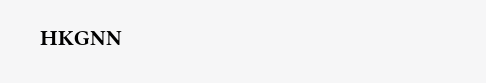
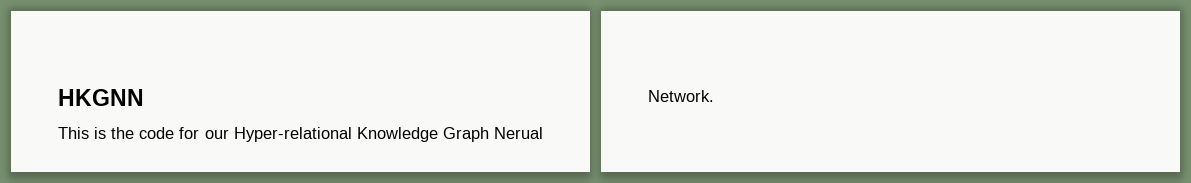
+ This is the code for our Hyper-relational Knowledge Graph Nerual Network.

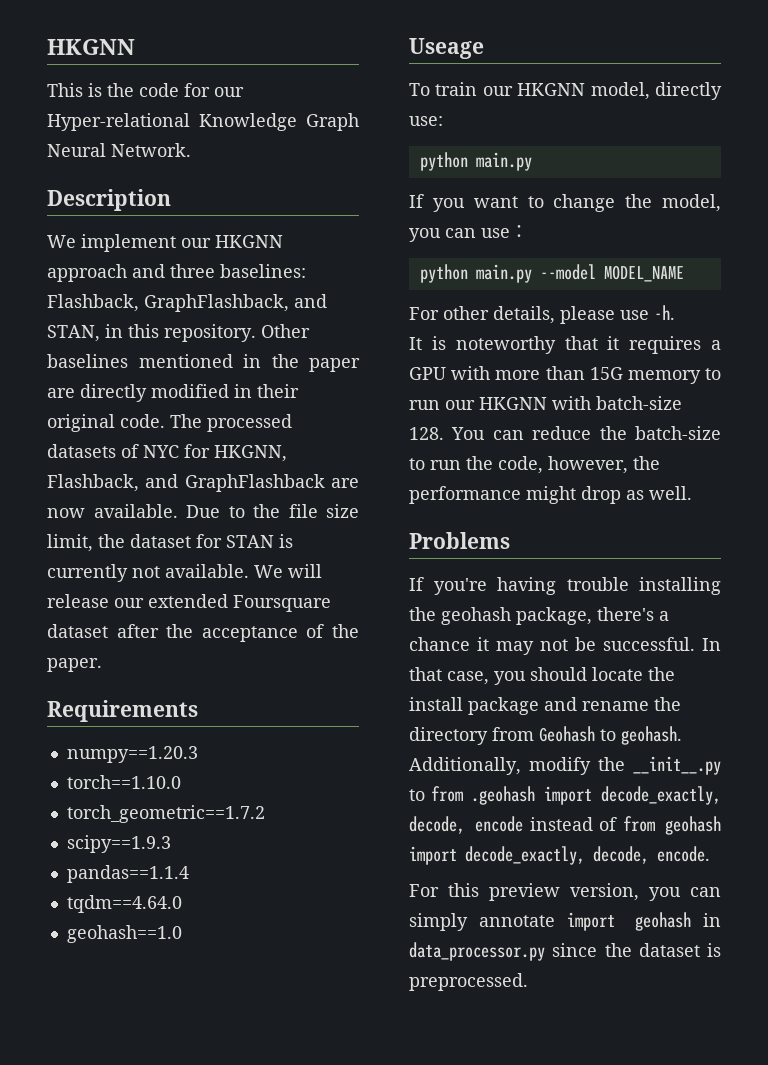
- This is the code for our Hyper-relational Knowledge Graph Nerual Network.
+ This is the code for our Hyper-relational Knowledge Graph Neural Network.
+ Description
+ We implement our HKGNN approach and three baselines: Flashback, GraphFlashback, and STAN, in this repository. Other baselines mentioned in the paper are directly modified in their original code. The processed datasets of NYC for HKGNN, Flashback, and GraphFlashback are now available. Due to the file size limit, the dataset for STAN is currently not available. We will release our extended Foursquare dataset after the acceptance of the paper.
+ Requirements
+ numpy==1.20.3
+ torch==1.10.0
+ torch_geometric==1.7.2
+ scipy==1.9.3
+ pandas==1.1.4
+ tqdm==4.64.0
+ geohash==1.0
+ Useage
+ To train our HKGNN model, directly use:
+ python main.py
+ If you want to change the model, you can use：
+ python main.py --model MODEL_NAME
+ For other details, please use -h.
+ It is noteworthy that it requires a GPU with more than 15G memory to run our HKGNN with batch-size 128. You can reduce the batch-size to run the code, however, the performance might drop as well.
+ Problems
+ If you're having trouble installing the geohash package, there's a chance it may not be successful. In that case, you should locate the install package and rename the directory from Geohash to geohash. Additionally, modify the __init__.py to from .geohash import decode_exactly, decode, encode instead of from geohash import decode_exactly, decode, encode.
+ For this preview version, you can simply annotate import geohash in data_processor.py since the dataset is preprocessed.

